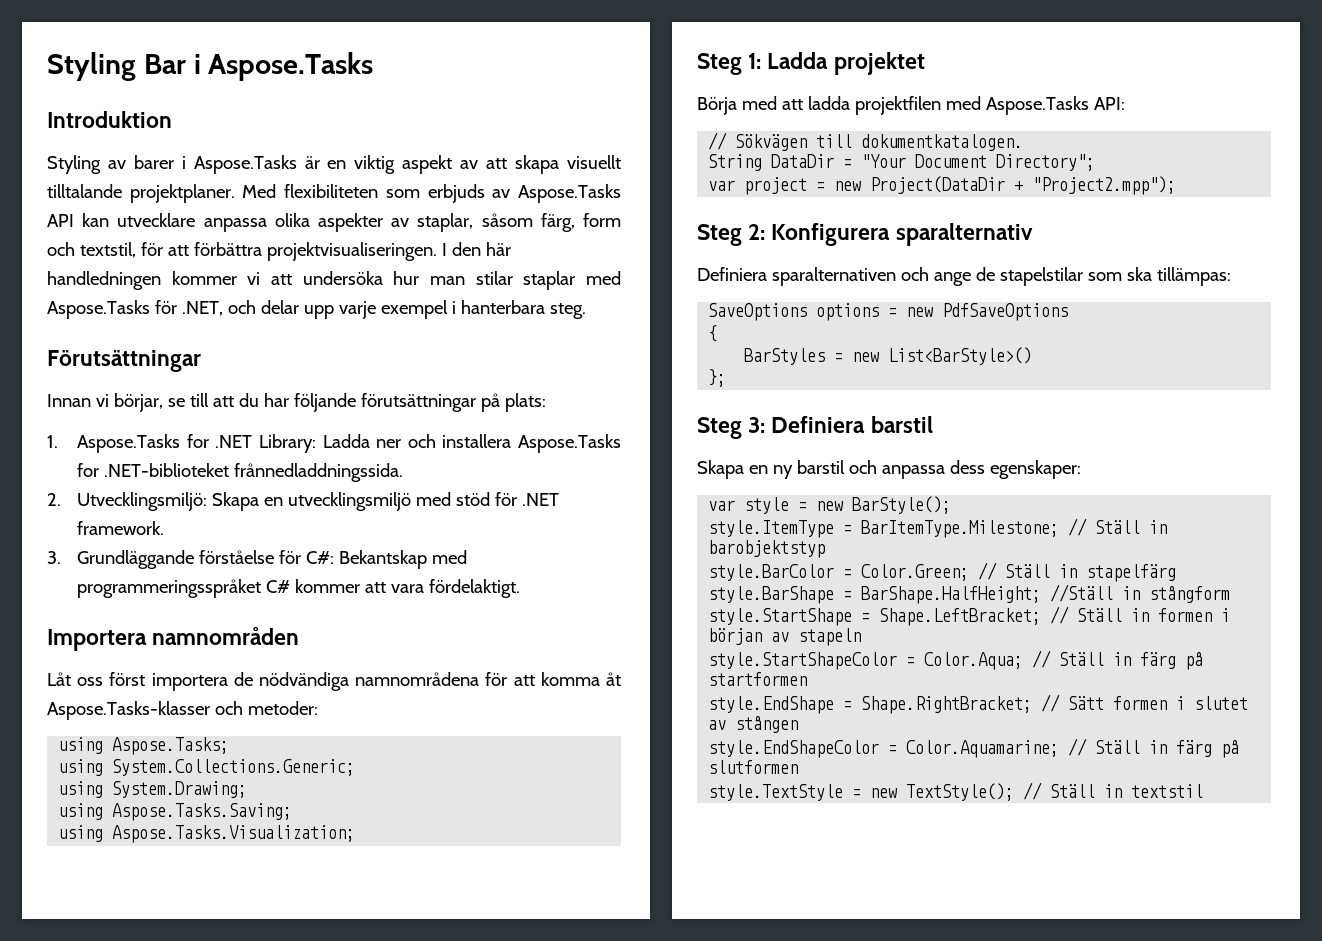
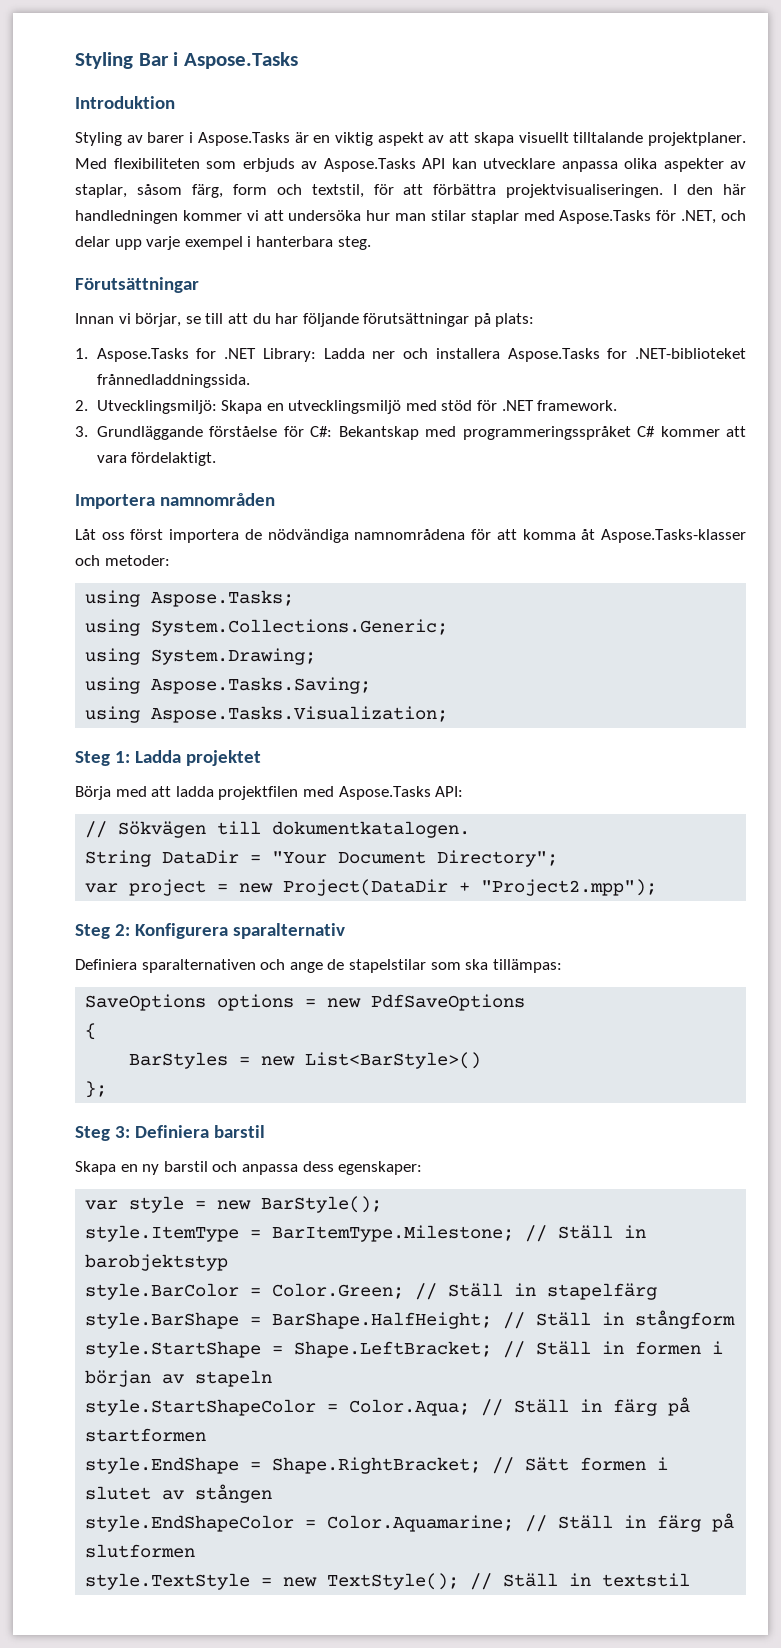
- style.BarShape = BarShape.HalfHeight; //Ställ in stångform
+ style.BarShape = BarShape.HalfHeight; // Ställ in stångform

